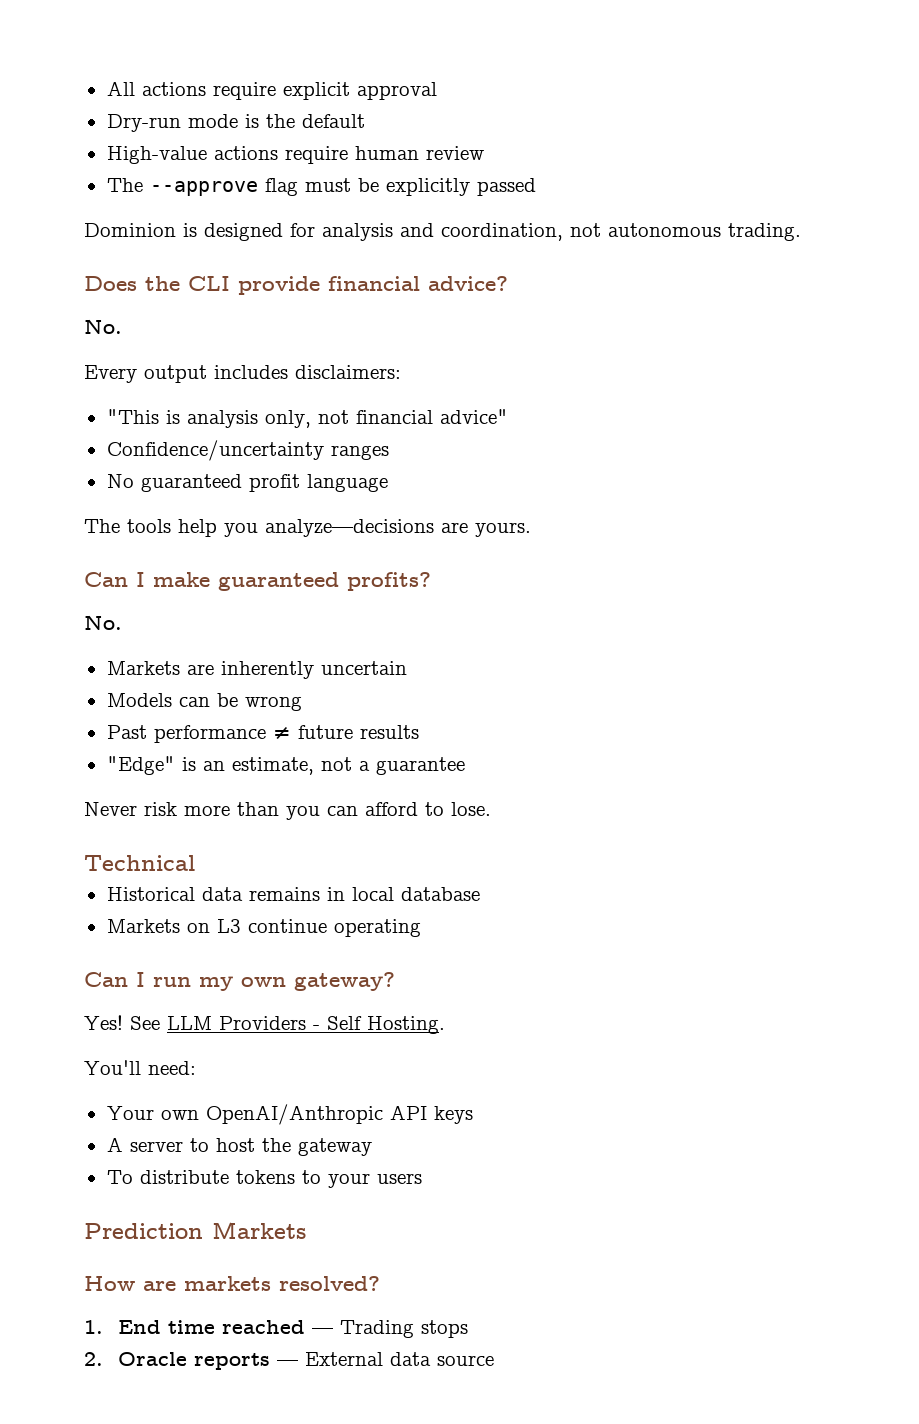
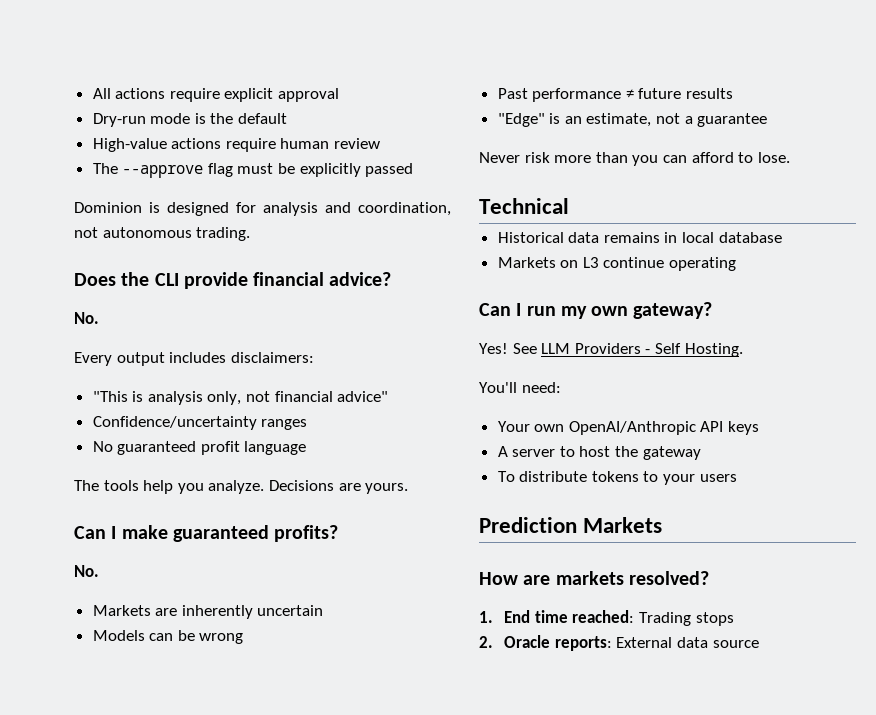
- The tools help you analyze—decisions are yours.
+ The tools help you analyze. Decisions are yours.
- 1. End time reached — Trading stops
+ 1. End time reached: Trading stops
- 2. Oracle reports — External data source
+ 2. Oracle reports: External data source

